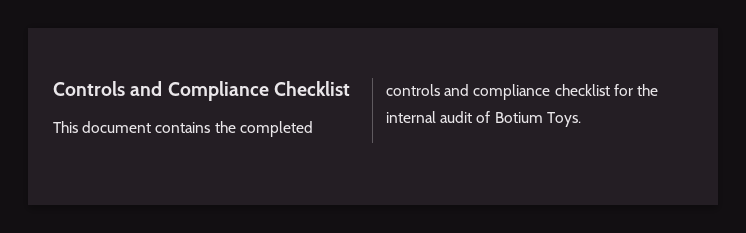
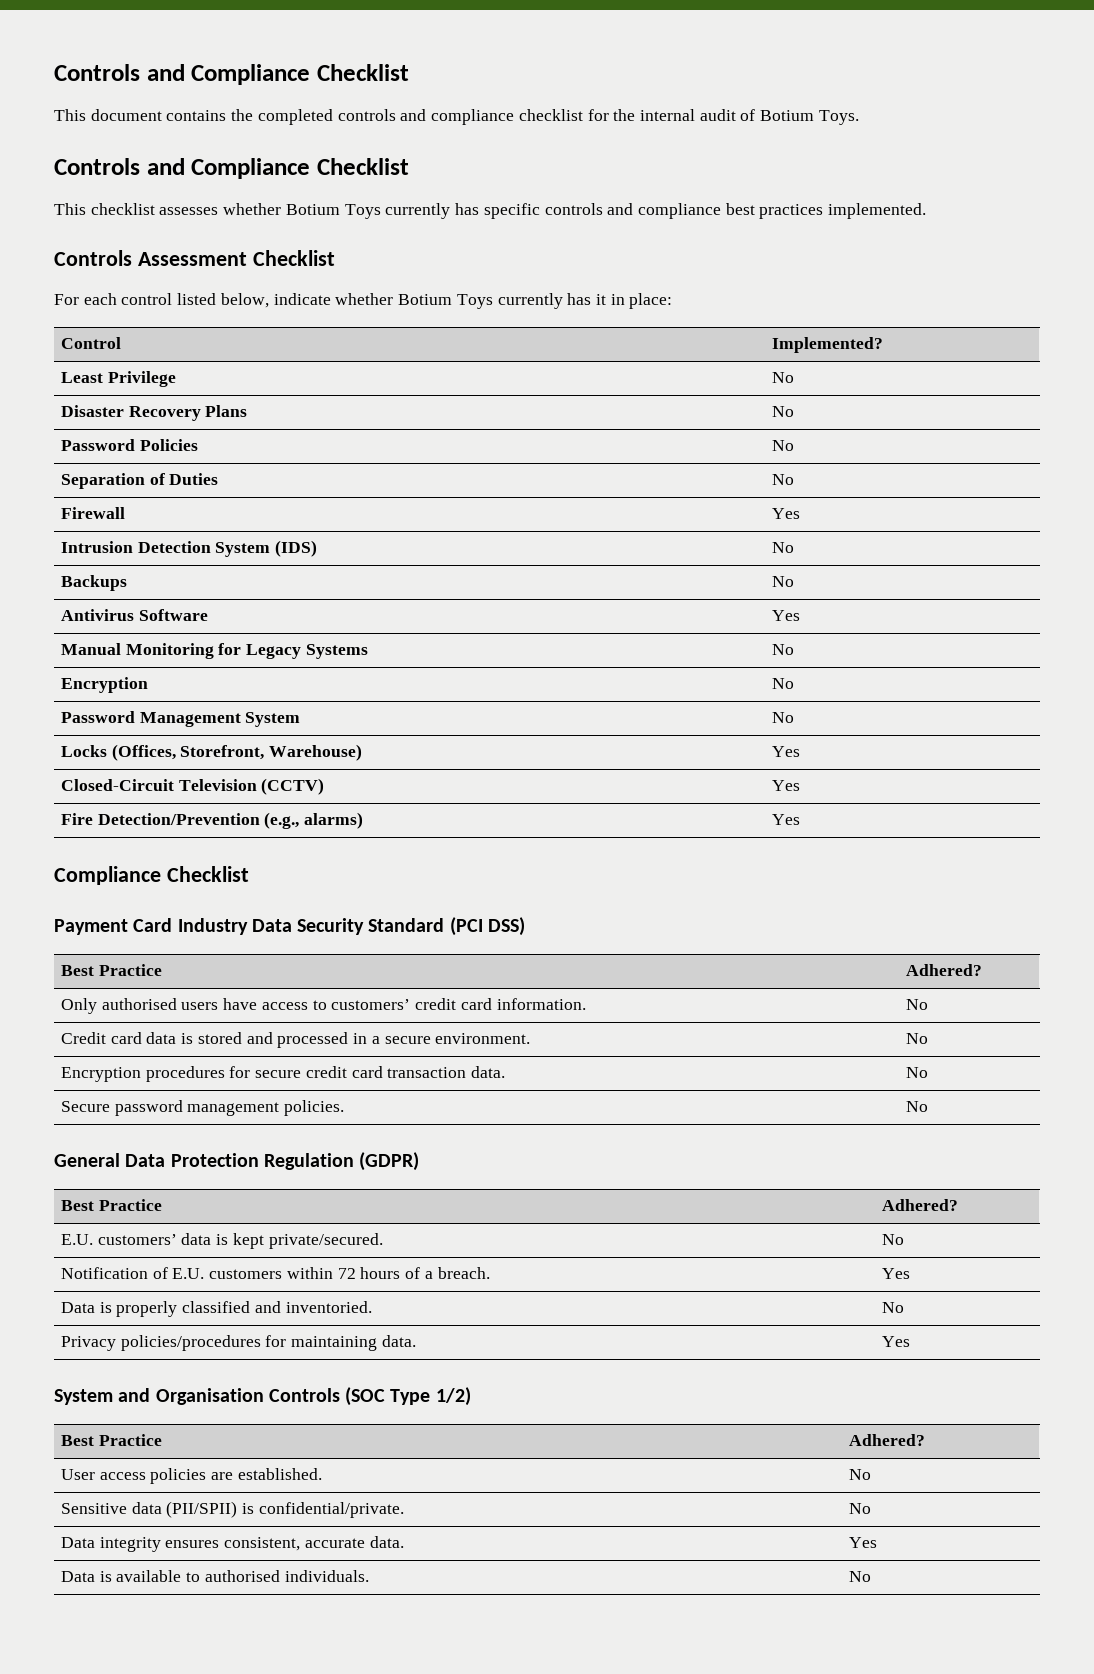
  This document contains the completed controls and compliance checklist for the internal audit of Botium Toys.
+ Controls and Compliance Checklist
+ This checklist assesses whether Botium Toys currently has specific controls and compliance best practices implemented.
+ Controls Assessment Checklist
+ For each control listed below, indicate whether Botium Toys currently has it in place:
+ Control | Implemented?
+ Least Privilege | No
+ Disaster Recovery Plans | No
+ Password Policies | No
+ Separation of Duties | No
+ Firewall | Yes
+ Intrusion Detection System (IDS) | No
+ Backups | No
+ Antivirus Software | Yes
+ Manual Monitoring for Legacy Systems | No
+ Encryption | No
+ Password Management System | No
+ Locks (Offices, Storefront, Warehouse) | Yes
+ Closed-Circuit Television (CCTV) | Yes
+ Fire Detection/Prevention (e.g., alarms) | Yes
+ Compliance Checklist
+ Payment Card Industry Data Security Standard (PCI DSS)
+ Best Practice | Adhered?
+ Only authorised users have access to customers’ credit card information. | No
+ Credit card data is stored and processed in a secure environment. | No
+ Encryption procedures for secure credit card transaction data. | No
+ Secure password management policies. | No
+ General Data Protection Regulation (GDPR)
+ Best Practice | Adhered?
+ E.U. customers’ data is kept private/secured. | No
+ Notification of E.U. customers within 72 hours of a breach. | Yes
+ Data is properly classified and inventoried. | No
+ Privacy policies/procedures for maintaining data. | Yes
+ System and Organisation Controls (SOC Type 1/2)
+ Best Practice | Adhered?
+ User access policies are established. | No
+ Sensitive data (PII/SPII) is confidential/private. | No
+ Data integrity ensures consistent, accurate data. | Yes
+ Data is available to authorised individuals. | No

